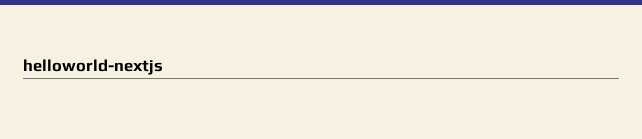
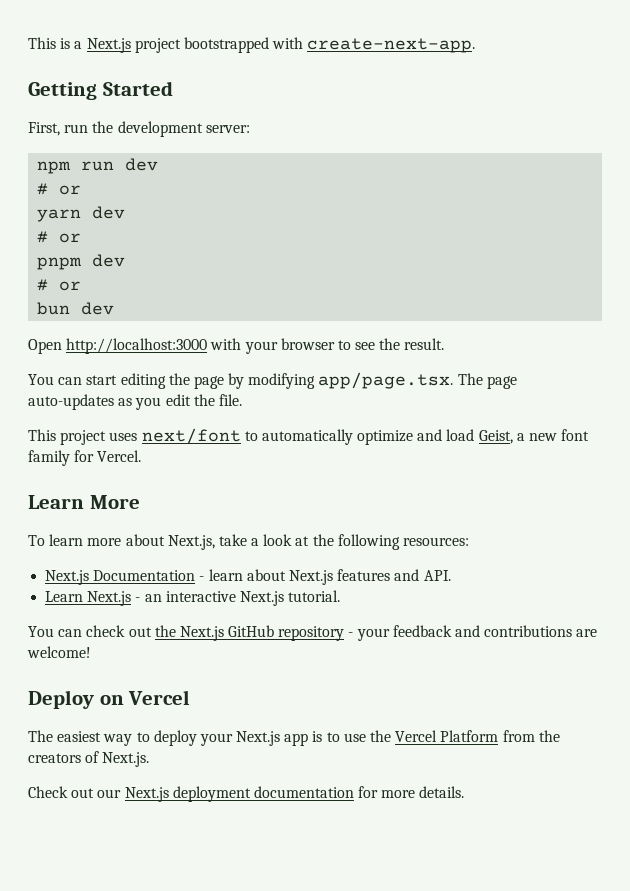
- helloworld-nextjs
+ This is a Next.js project bootstrapped with create-next-app.
+ Getting Started
+ First, run the development server:
+ npm run dev
+ # or
+ yarn dev
+ # or
+ pnpm dev
+ # or
+ bun dev
+ Open http://localhost:3000 with your browser to see the result.
+ You can start editing the page by modifying app/page.tsx. The page auto-updates as you edit the file.
+ This project uses next/font to automatically optimize and load Geist, a new font family for Vercel.
+ Learn More
+ To learn more about Next.js, take a look at the following resources:
+ Next.js Documentation - learn about Next.js features and API.
+ Learn Next.js - an interactive Next.js tutorial.
+ You can check out the Next.js GitHub repository - your feedback and contributions are welcome!
+ Deploy on Vercel
+ The easiest way to deploy your Next.js app is to use the Vercel Platform from the creators of Next.js.
+ Check out our Next.js deployment documentation for more details.

